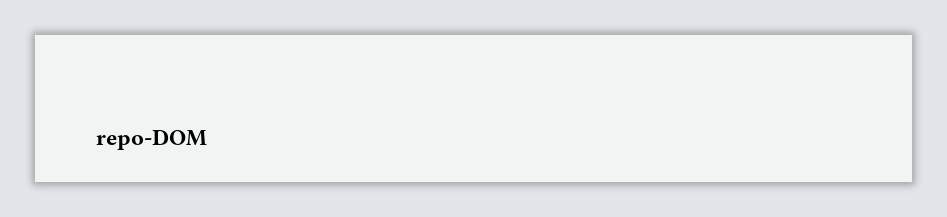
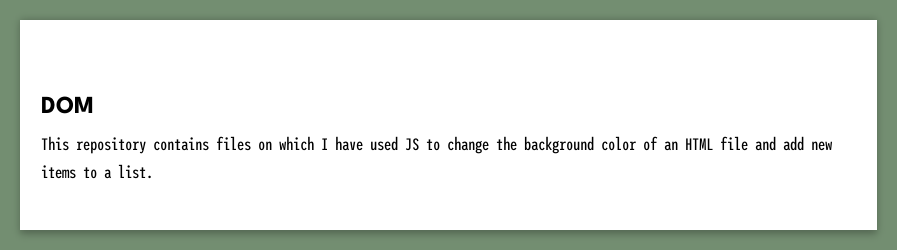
- repo-DOM
+ DOM
+ This repository contains files on which I have used JS to change the background color of an HTML file and add new items to a list.

